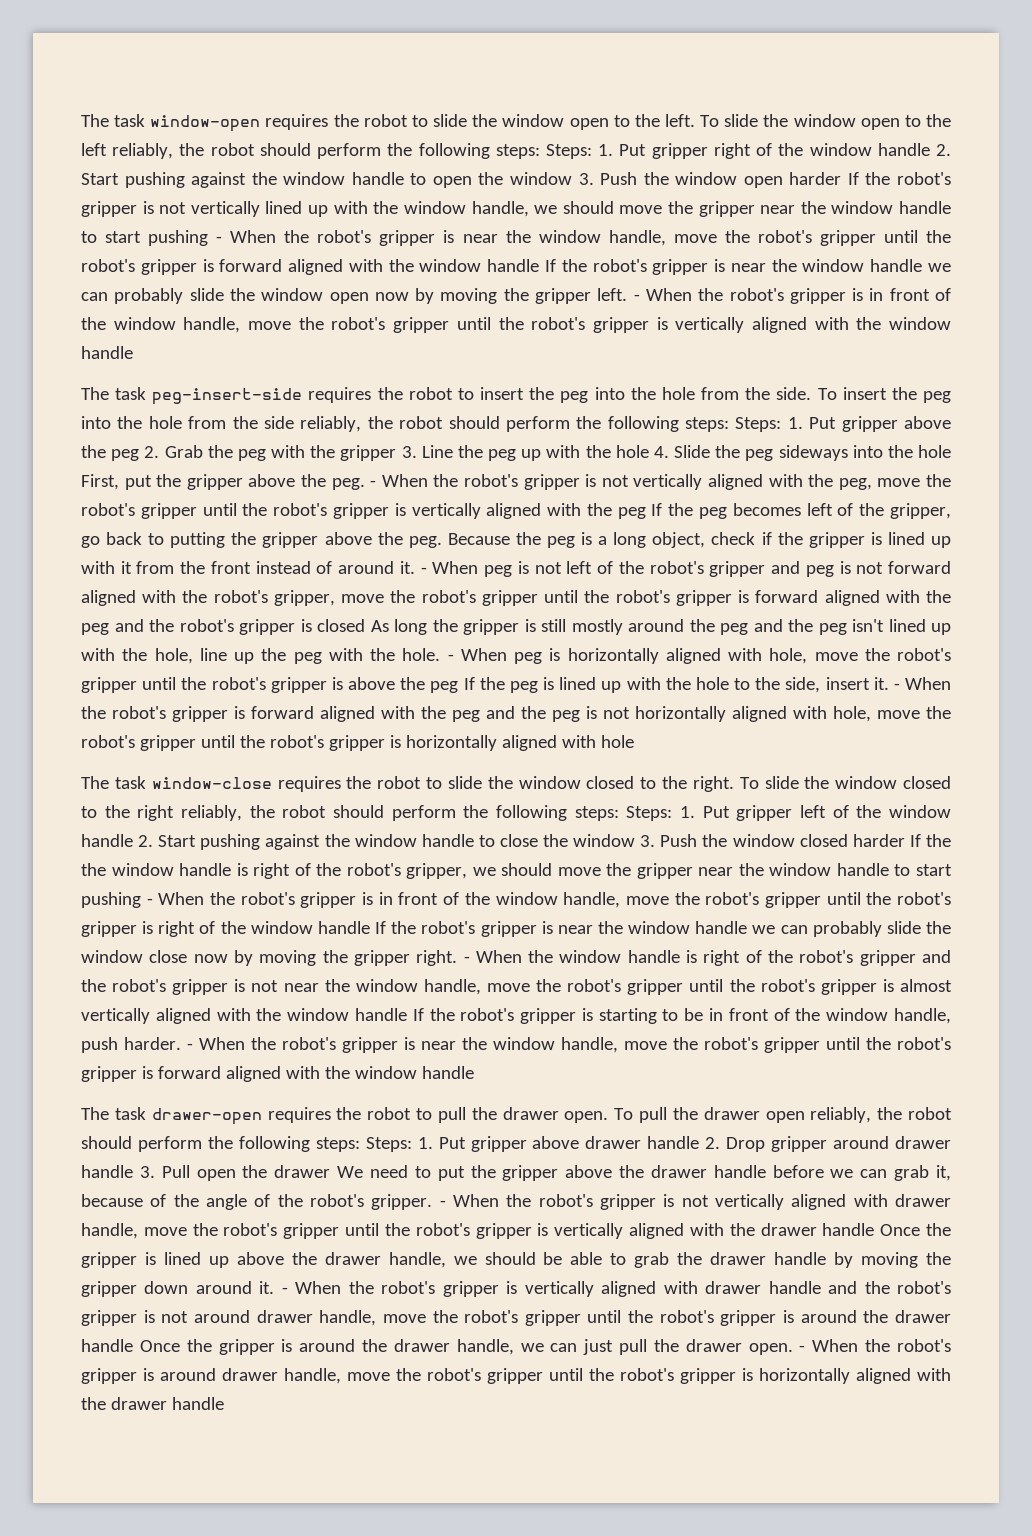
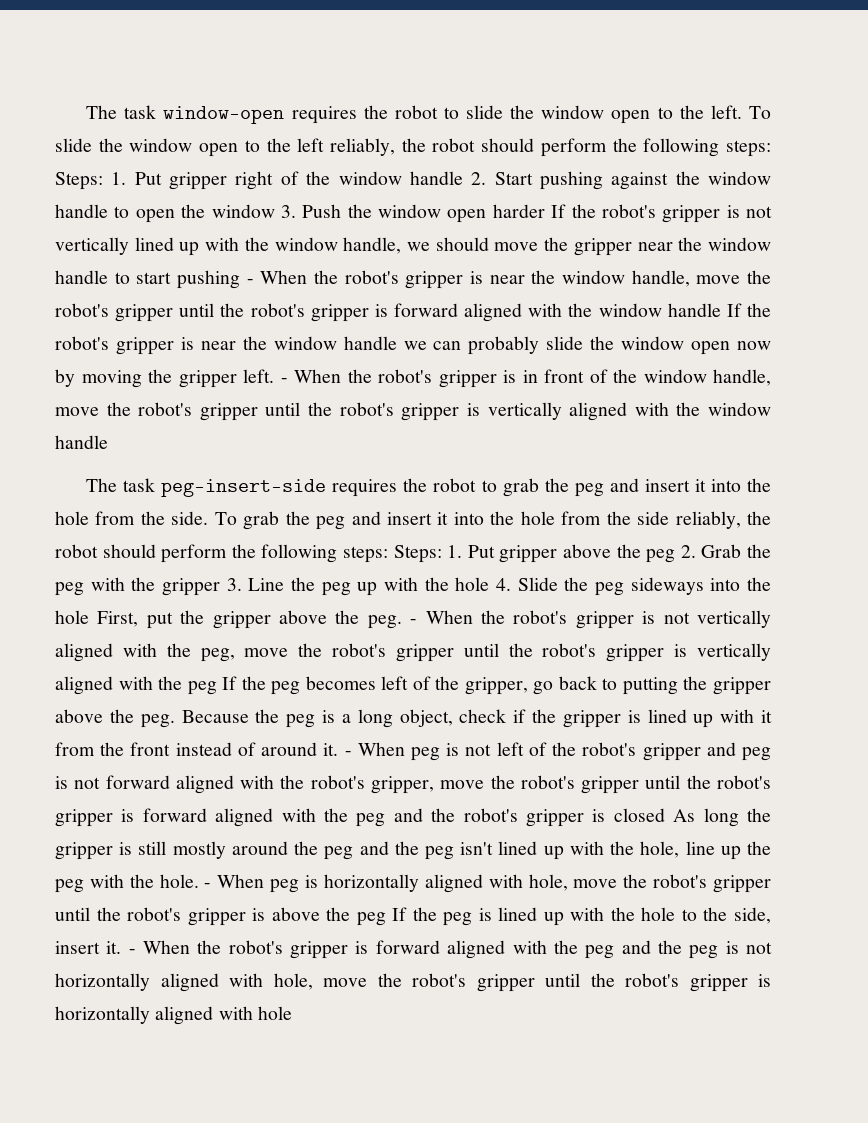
- The task peg-insert-side requires the robot to insert the peg into the hole from the side.
+ The task peg-insert-side requires the robot to grab the peg and insert it into the hole from the side.
- To insert the peg into the hole from the side reliably, the robot should perform the following steps: Steps: 1. Put gripper above the peg 2. Grab the peg with the gripper 3. Line the peg up with the hole 4. Slide the peg sideways into the hole First, put the gripper above the peg.
+ To grab the peg and insert it into the hole from the side reliably, the robot should perform the following steps: Steps: 1. Put gripper above the peg 2. Grab the peg with the gripper 3. Line the peg up with the hole 4. Slide the peg sideways into the hole First, put the gripper above the peg.
- The task window-close requires the robot to slide the window closed to the right. To slide the window closed to the right reliably, the robot should perform the following steps: Steps: 1. Put gripper left of the window handle 2. Start pushing against the window handle to close the window 3. Push the window closed harder If the the window handle is right of the robot's gripper, we should move the gripper near the window handle to start pushing - When the robot's gripper is in front of the window handle, move the robot's gripper until the robot's gripper is right of the window handle If the robot's gripper is near the window handle we can probably slide the window close now by moving the gripper right. - When the window handle is right of the robot's gripper and the robot's gripper is not near the window handle, move the robot's gripper until the robot's gripper is almost vertically aligned with the window handle If the robot's gripper is starting to be in front of the window handle, push harder. - When the robot's gripper is near the window handle, move the robot's gripper until the robot's gripper is forward aligned with the window handle
- The task drawer-open requires the robot to pull the drawer open. To pull the drawer open reliably, the robot should perform the following steps: Steps: 1. Put gripper above drawer handle 2. Drop gripper around drawer handle 3. Pull open the drawer We need to put the gripper above the drawer handle before we can grab it, because of the angle of the robot's gripper. - When the robot's gripper is not vertically aligned with drawer handle, move the robot's gripper until the robot's gripper is vertically aligned with the drawer handle Once the gripper is lined up above the drawer handle, we should be able to grab the drawer handle by moving the gripper down around it. - When the robot's gripper is vertically aligned with drawer handle and the robot's gripper is not around drawer handle, move the robot's gripper until the robot's gripper is around the drawer handle Once the gripper is around the drawer handle, we can just pull the drawer open. - When the robot's gripper is around drawer handle, move the robot's gripper until the robot's gripper is horizontally aligned with the drawer handle

